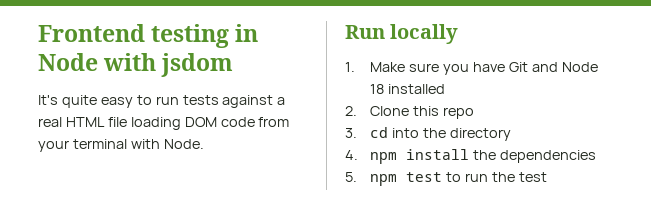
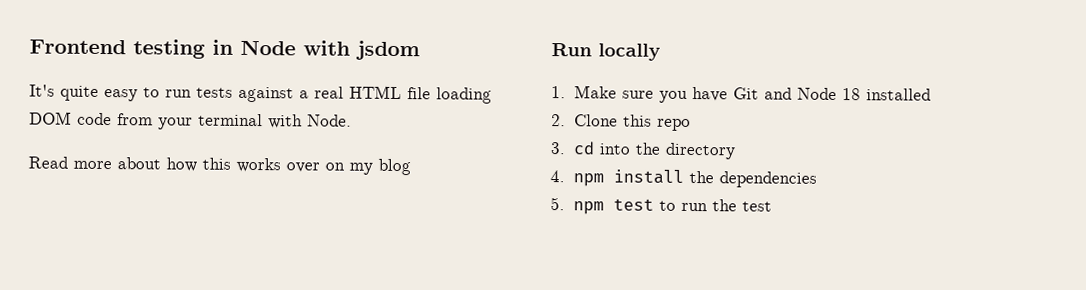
+ Read more about how this works over on my blog

